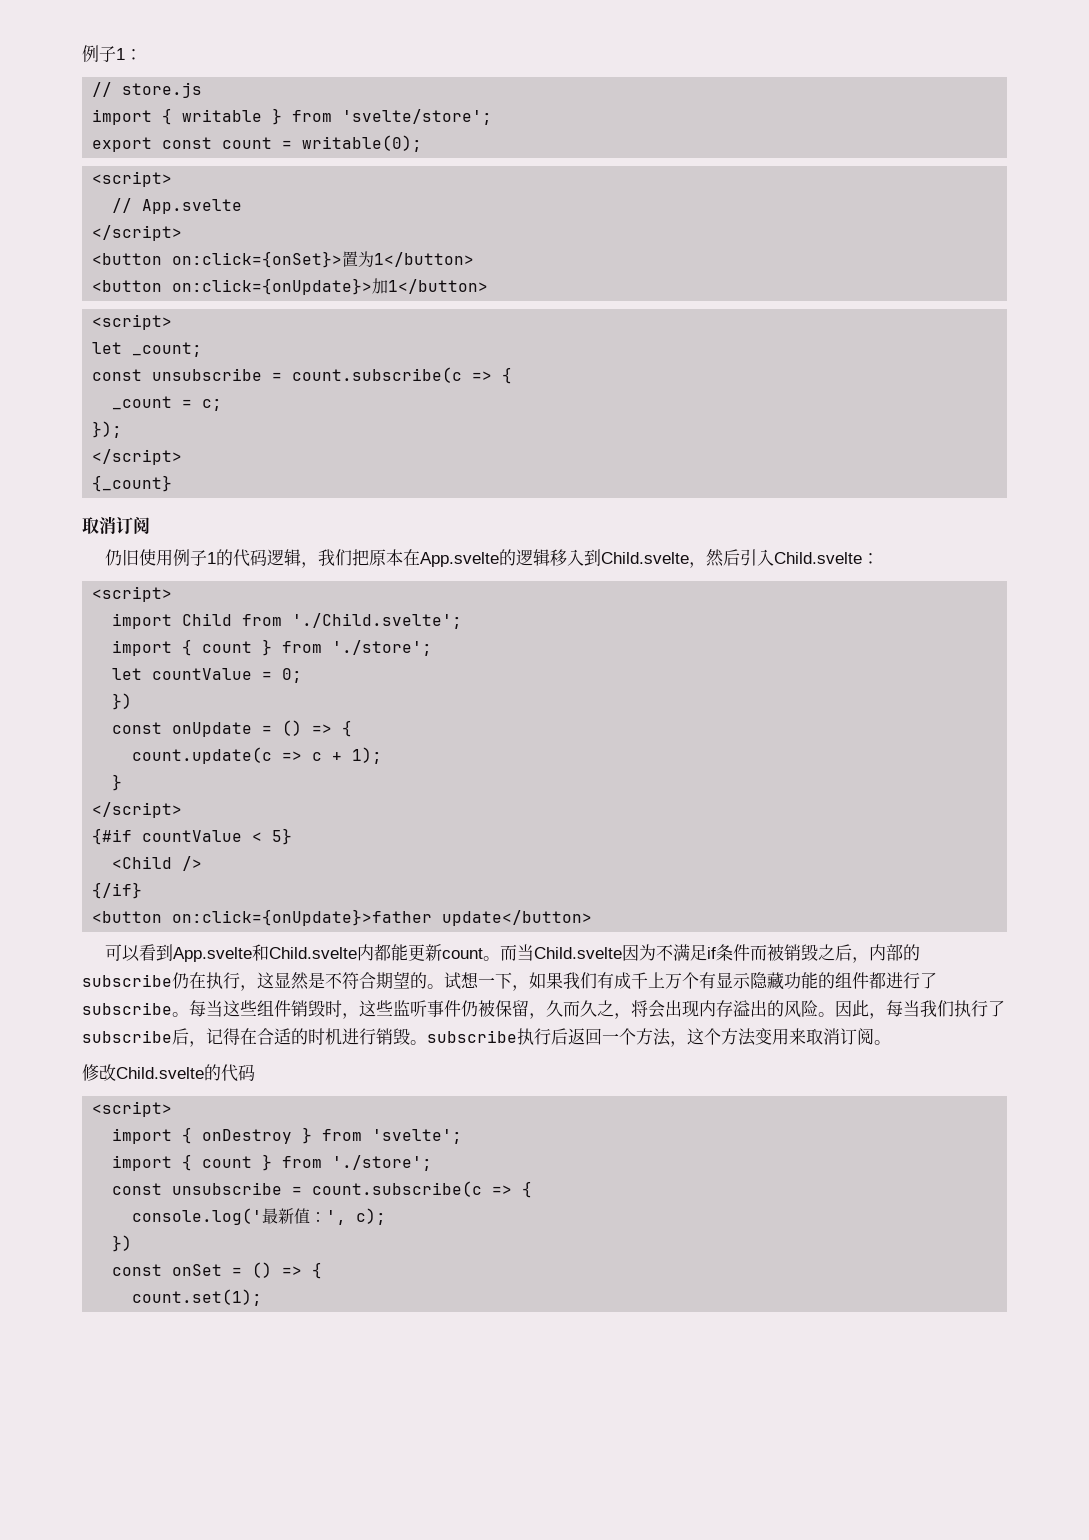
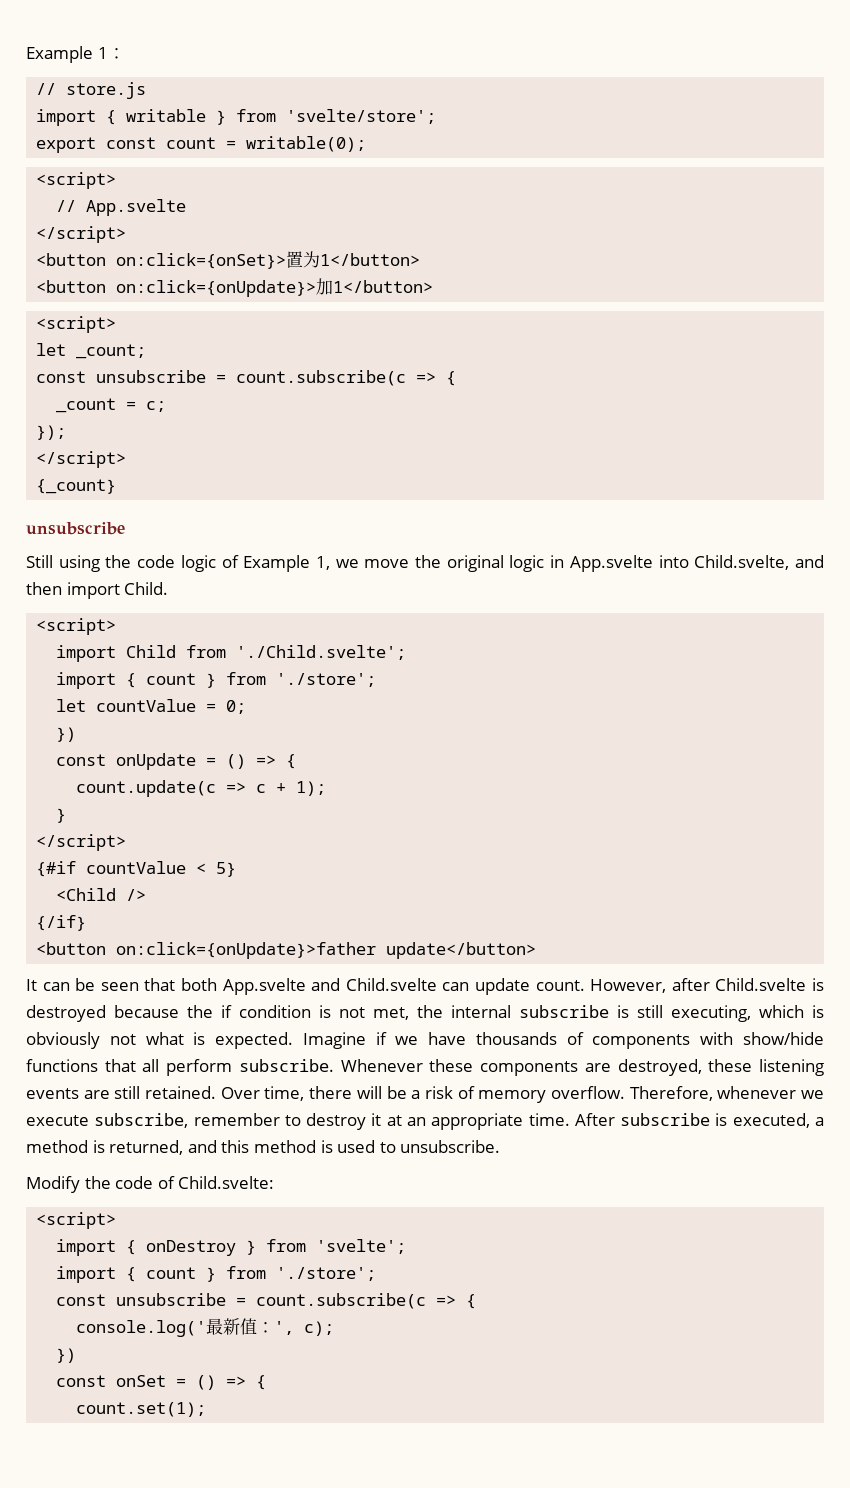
- 例子1：
+ Example 1：
  {_count}
- 取消订阅
- 仍旧使用例子1的代码逻辑，我们把原本在App.svelte的逻辑移入到Child.svelte，然后引入Child.svelte：
+ unsubscribe
+ Still using the code logic of Example 1, we move the original logic in App.svelte into Child.svelte, and then import Child.
- 可以看到App.svelte和Child.svelte内都能更新count。而当Child.svelte因为不满足if条件而被销毁之后，内部的subscribe仍在执行，这显然是不符合期望的。试想一下，如果我们有成千上万个有显示隐藏功能的组件都进行了subscribe。每当这些组件销毁时，这些监听事件仍被保留，久而久之，将会出现内存溢出的风险。因此，每当我们执行了subscribe后，记得在合适的时机进行销毁。subscribe执行后返回一个方法，这个方法变用来取消订阅。
- 修改Child.svelte的代码
+ It can be seen that both App.svelte and Child.svelte can update count. However, after Child.svelte is destroyed because the if condition is not met, the internal subscribe is still executing, which is obviously not what is expected. Imagine if we have thousands of components with show/hide functions that all perform subscribe. Whenever these components are destroyed, these listening events are still retained. Over time, there will be a risk of memory overflow. Therefore, whenever we execute subscribe, remember to destroy it at an appropriate time. After subscribe is executed, a method is returned, and this method is used to unsubscribe.
+ Modify the code of Child.svelte:

